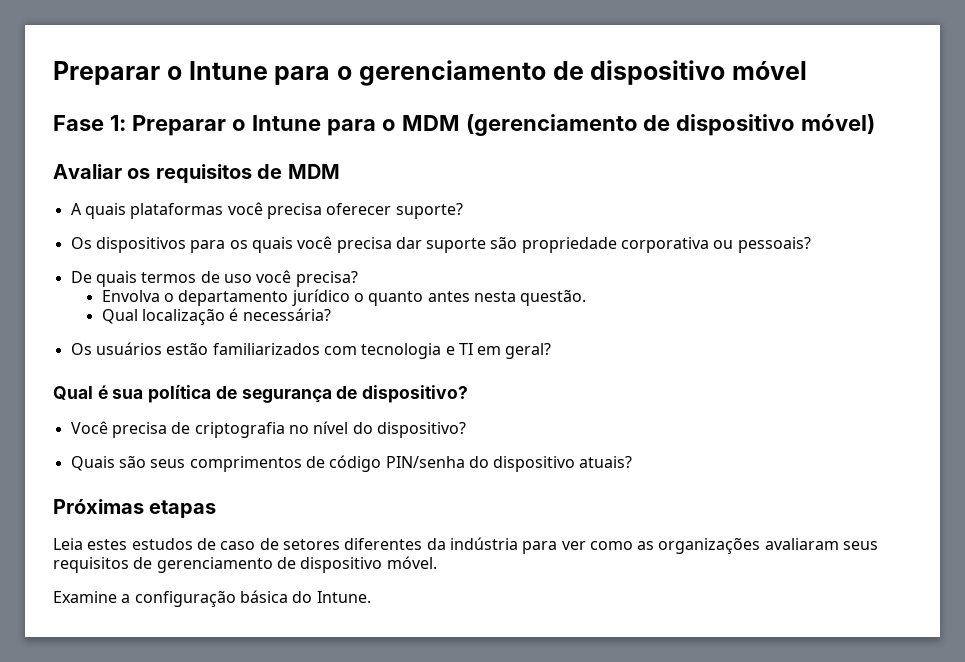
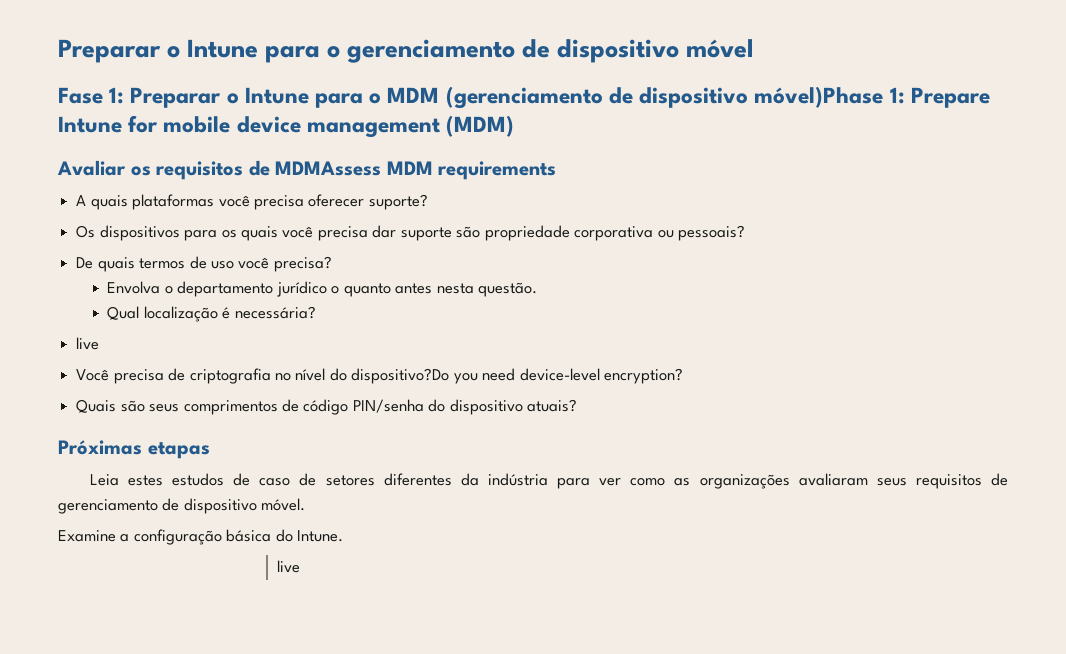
- Fase 1: Preparar o Intune para o MDM (gerenciamento de dispositivo móvel)
+ Fase 1: Preparar o Intune para o MDM (gerenciamento de dispositivo móvel)Phase 1: Prepare Intune for mobile device management (MDM)
- Avaliar os requisitos de MDM
+ Avaliar os requisitos de MDMAssess MDM requirements
  Qual localização é necessária?
- Os usuários estão familiarizados com tecnologia e TI em geral?
- Qual é sua política de segurança de dispositivo?
+ live
- Você precisa de criptografia no nível do dispositivo?
+ Você precisa de criptografia no nível do dispositivo?Do you need device-level encryption?
  Examine a configuração básica do Intune.
+ live

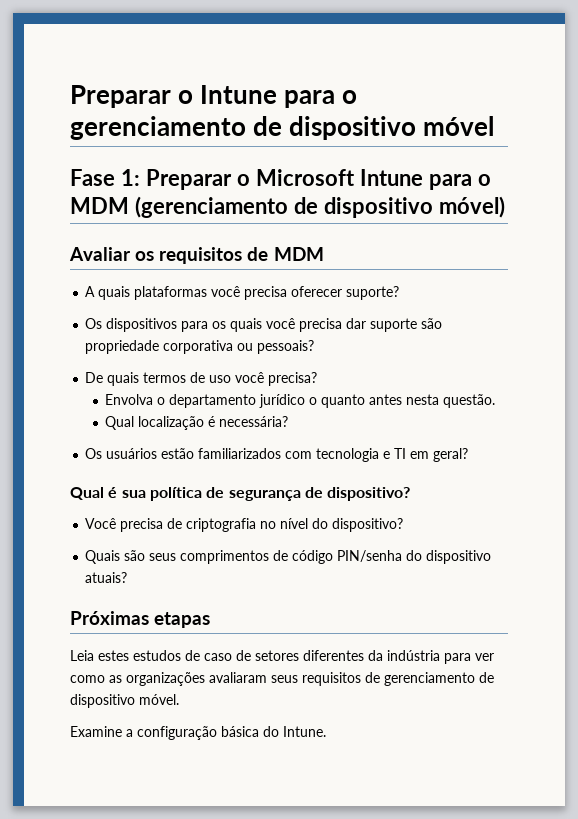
- Fase 1: Preparar o Intune para o MDM (gerenciamento de dispositivo móvel)Phase 1: Prepare Intune for mobile device management (MDM)
+ Fase 1: Preparar o Microsoft Intune para o MDM (gerenciamento de dispositivo móvel)
- Avaliar os requisitos de MDMAssess MDM requirements
+ Avaliar os requisitos de MDM
  Qual localização é necessária?
- live
+ Os usuários estão familiarizados com tecnologia e TI em geral?
+ Qual é sua política de segurança de dispositivo?
- Você precisa de criptografia no nível do dispositivo?Do you need device-level encryption?
+ Você precisa de criptografia no nível do dispositivo?
  Examine a configuração básica do Intune.
- live

